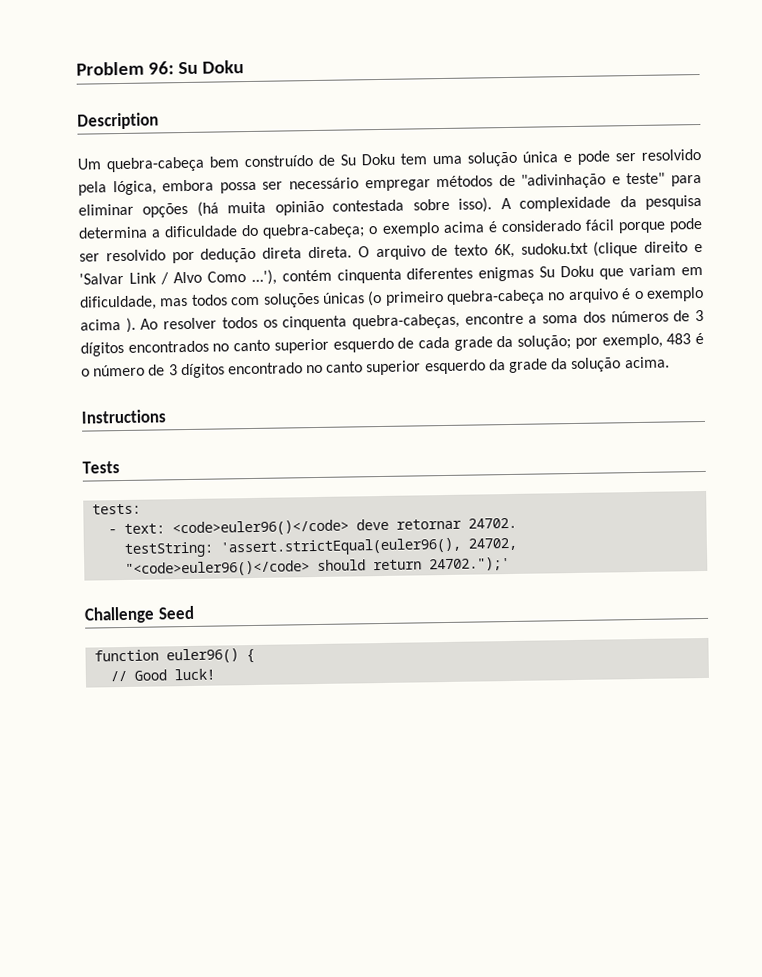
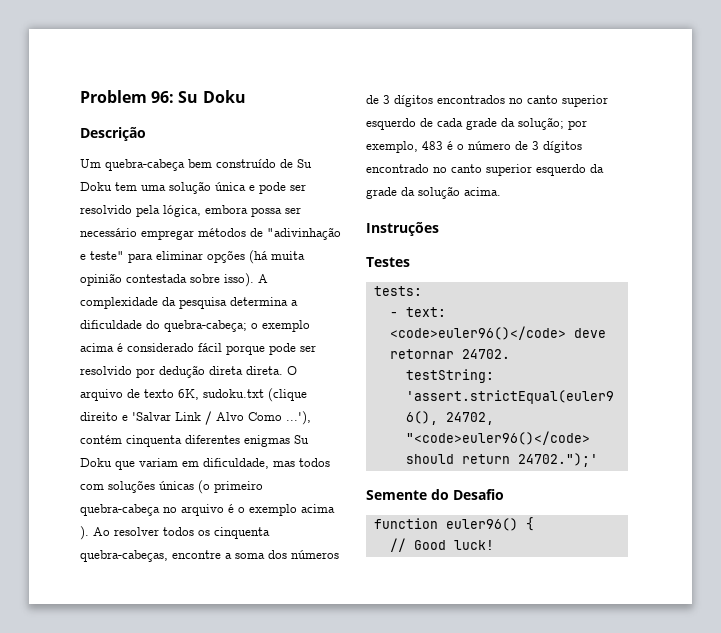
- Description
+ Descrição
- Instructions
- Tests
+ Instruções
+ Testes
- Challenge Seed
+ Semente do Desafio

